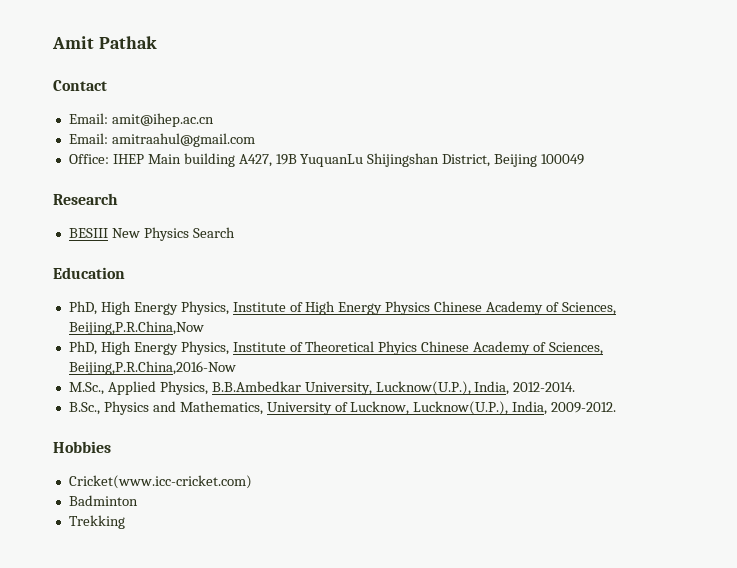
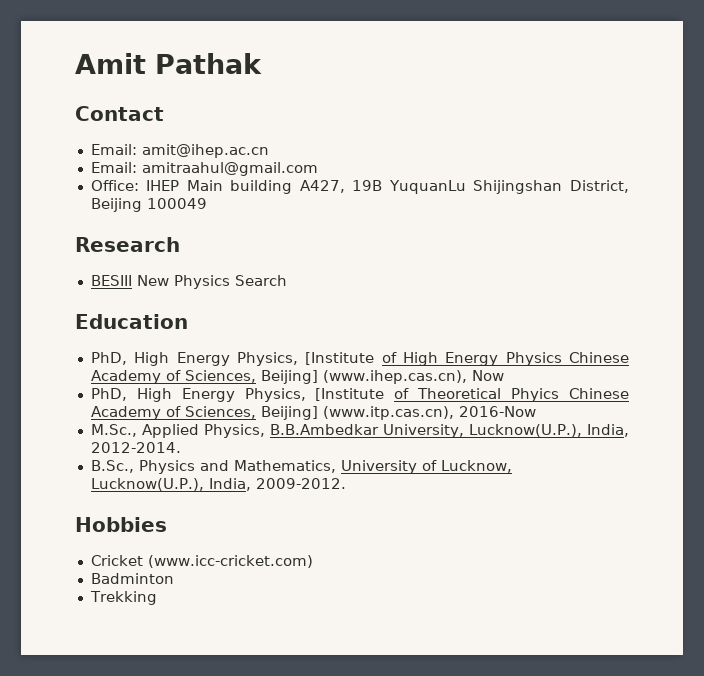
- PhD, High Energy Physics, Institute of High Energy Physics Chinese Academy of Sciences, Beijing,P.R.China,Now
- PhD, High Energy Physics, Institute of Theoretical Phyics Chinese Academy of Sciences, Beijing,P.R.China,2016-Now
+ PhD, High Energy Physics, [Institute of High Energy Physics Chinese Academy of Sciences, Beijing] (www.ihep.cas.cn), Now
+ PhD, High Energy Physics, [Institute of Theoretical Phyics Chinese Academy of Sciences, Beijing] (www.itp.cas.cn), 2016-Now
- Cricket(www.icc-cricket.com)
+ Cricket (www.icc-cricket.com)

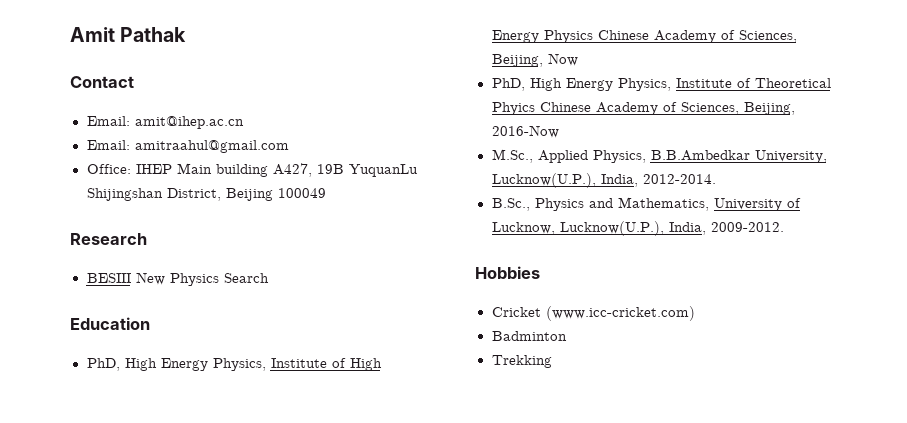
- PhD, High Energy Physics, [Institute of High Energy Physics Chinese Academy of Sciences, Beijing] (www.ihep.cas.cn), Now
+ PhD, High Energy Physics, Institute of High Energy Physics Chinese Academy of Sciences, Beijing, Now
- PhD, High Energy Physics, [Institute of Theoretical Phyics Chinese Academy of Sciences, Beijing] (www.itp.cas.cn), 2016-Now
+ PhD, High Energy Physics, Institute of Theoretical Phyics Chinese Academy of Sciences, Beijing, 2016-Now

